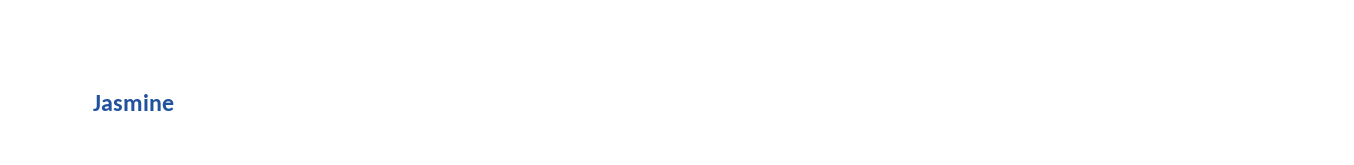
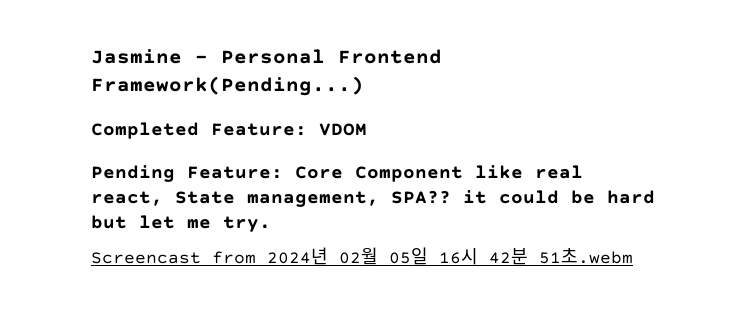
- Jasmine
+ Jasmine - Personal Frontend Framework(Pending...)
+ Completed Feature: VDOM
+ Pending Feature: Core Component like real react, State management, SPA?? it could be hard but let me try.
+ Screencast from 2024년 02월 05일 16시 42분 51초.webm

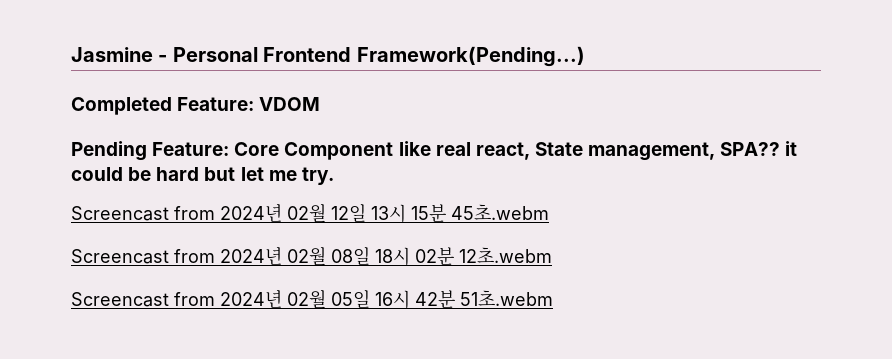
+ Screencast from 2024년 02월 12일 13시 15분 45초.webm
+ Screencast from 2024년 02월 08일 18시 02분 12초.webm

